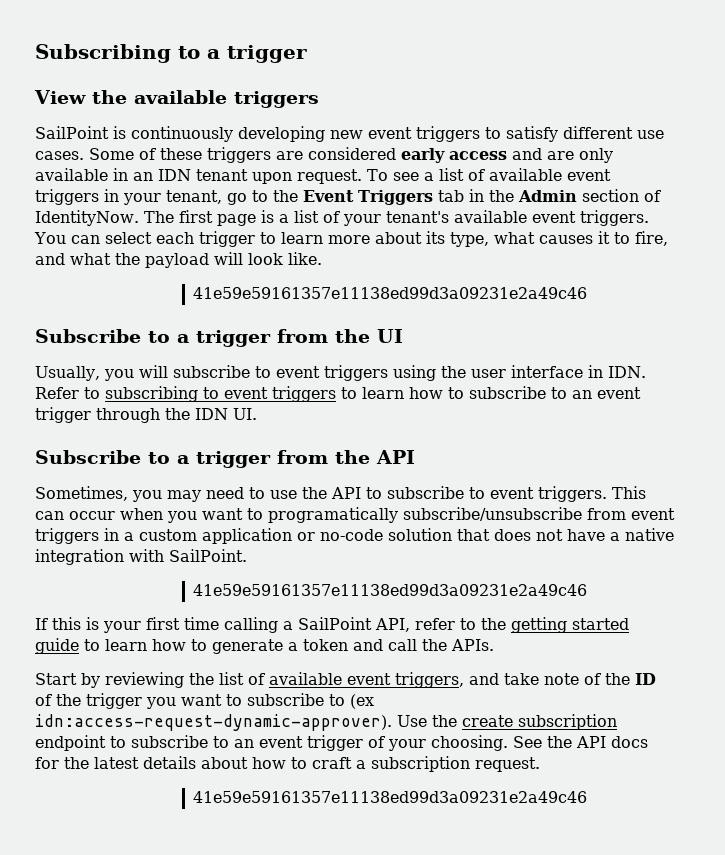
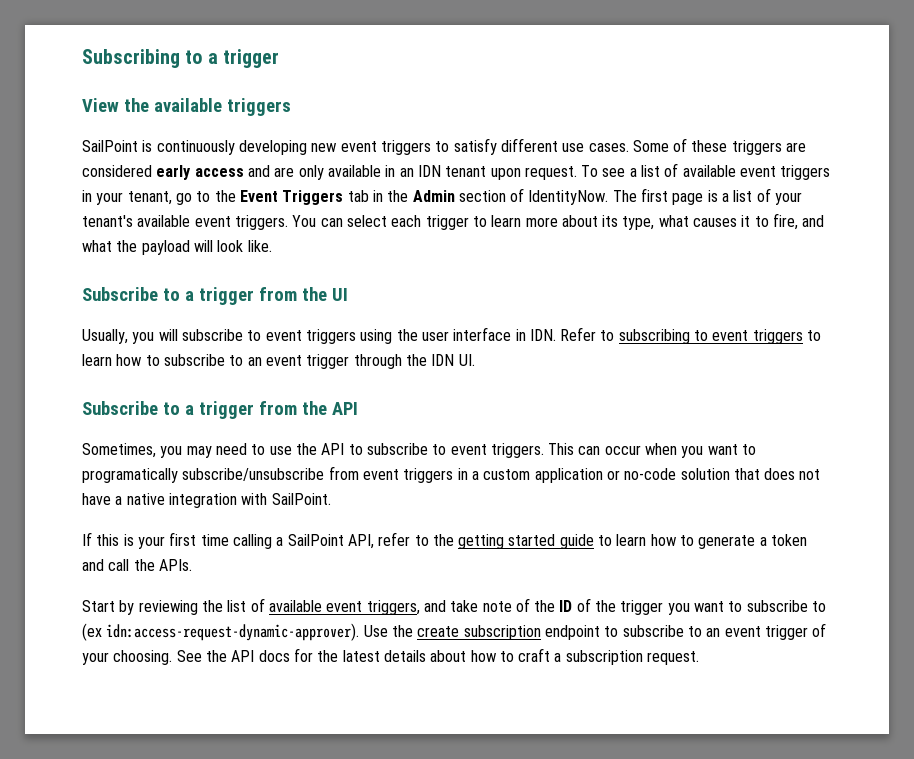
  You can select each trigger to learn more about its type, what causes it to fire, and what the payload will look like.
- 41e59e59161357e11138ed99d3a09231e2a49c46
  This can occur when you want to programatically subscribe/unsubscribe from event triggers in a custom application or no-code solution that does not have a native integration with SailPoint.
- 41e59e59161357e11138ed99d3a09231e2a49c46
  See the API docs for the latest details about how to craft a subscription request.
- 41e59e59161357e11138ed99d3a09231e2a49c46

